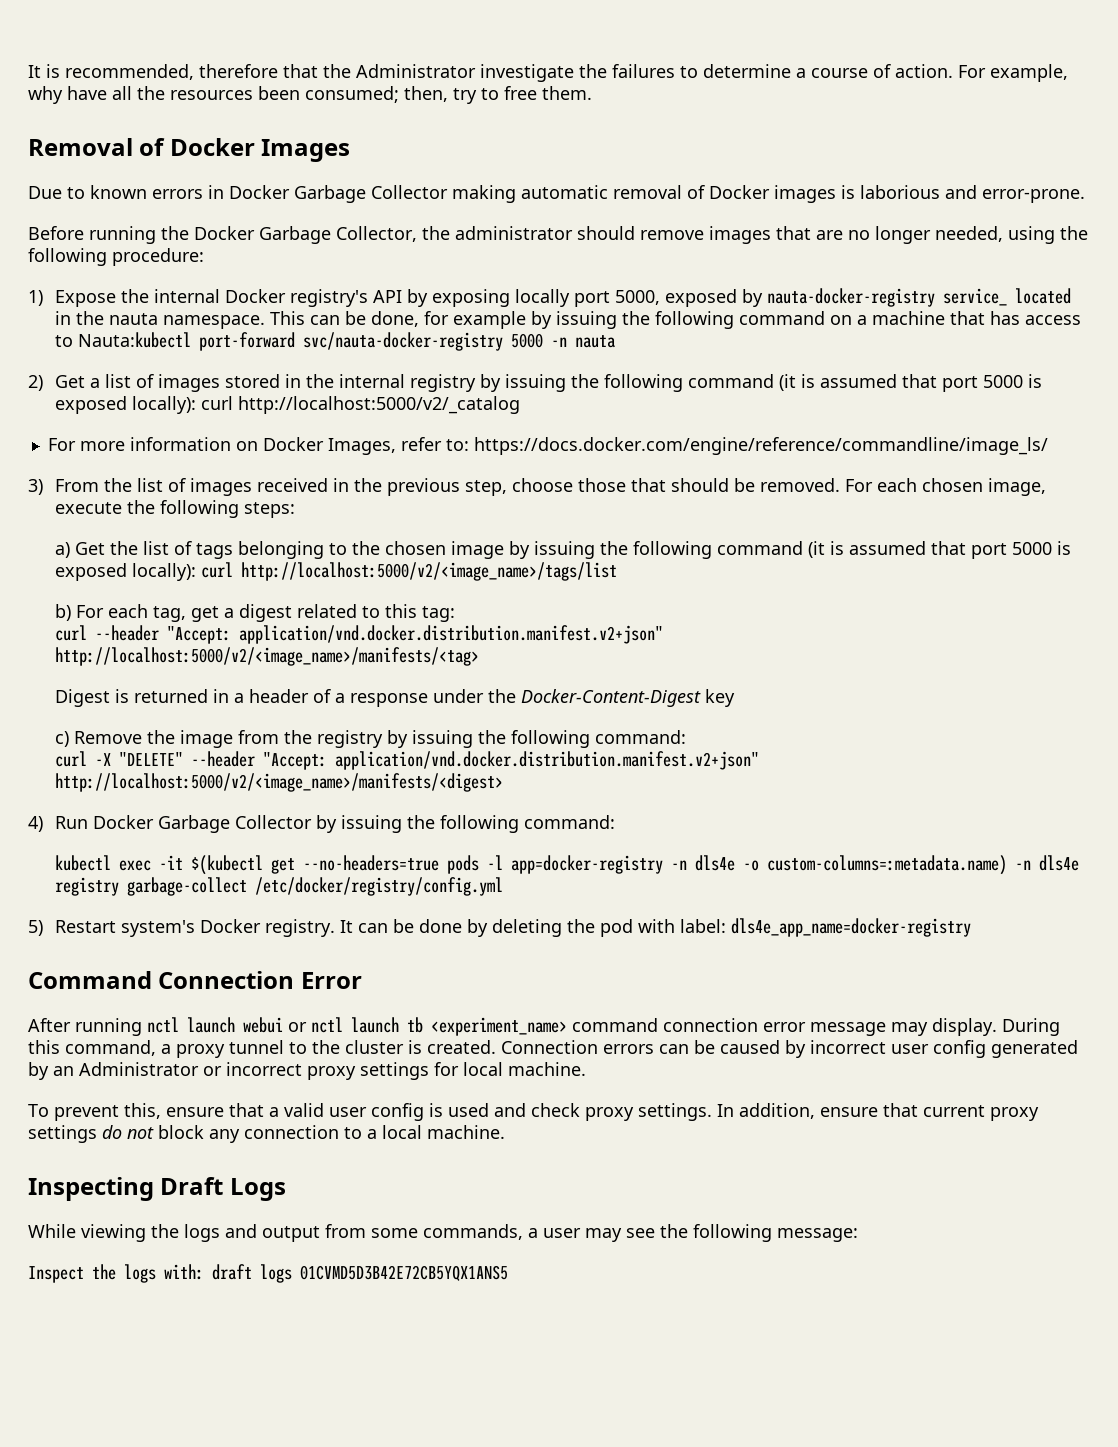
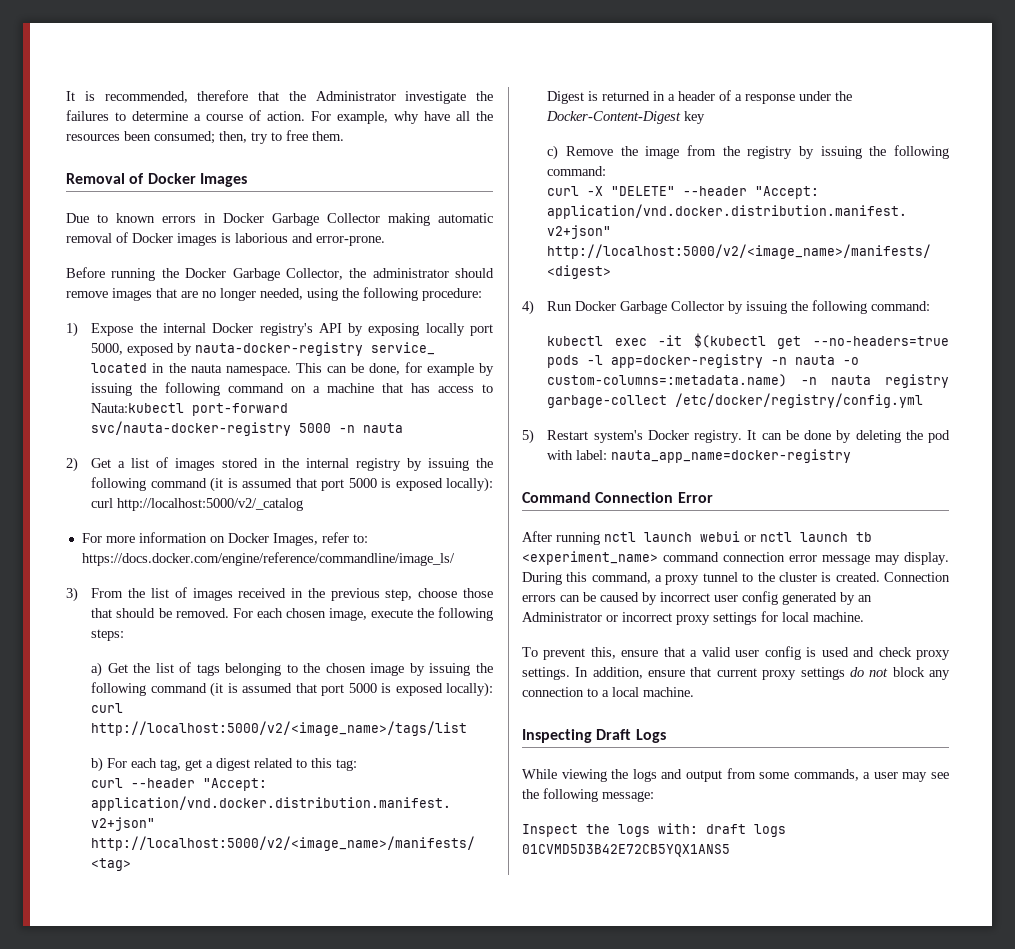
- kubectl exec -it $(kubectl get --no-headers=true pods -l app=docker-registry -n dls4e -o custom-columns=:metadata.name) -n dls4e registry garbage-collect /etc/docker/registry/config.yml
+ kubectl exec -it $(kubectl get --no-headers=true pods -l app=docker-registry -n nauta -o custom-columns=:metadata.name) -n nauta registry garbage-collect /etc/docker/registry/config.yml
- It can be done by deleting the pod with label: dls4e_app_name=docker-registry
+ It can be done by deleting the pod with label: nauta_app_name=docker-registry

